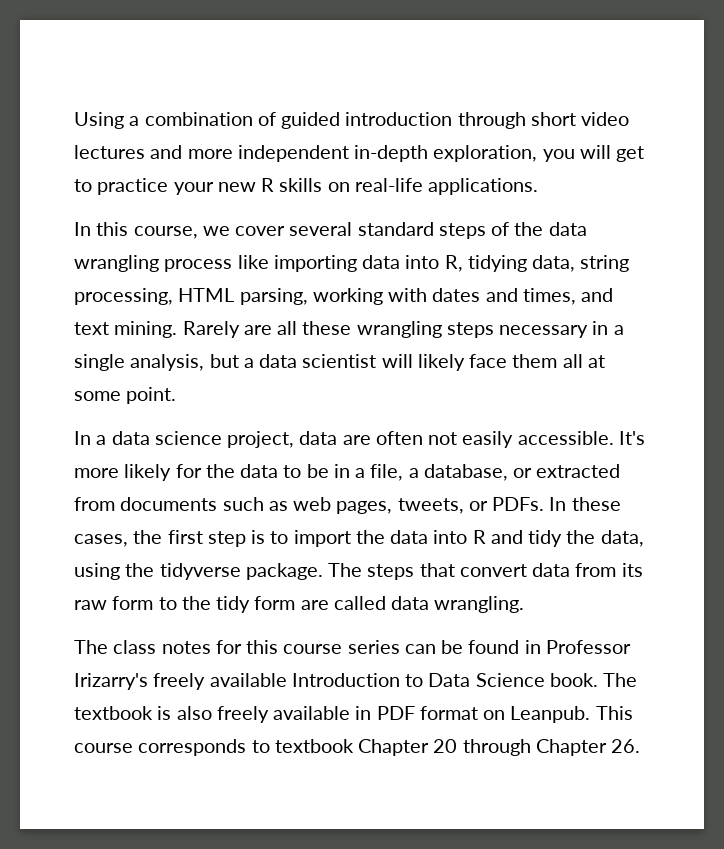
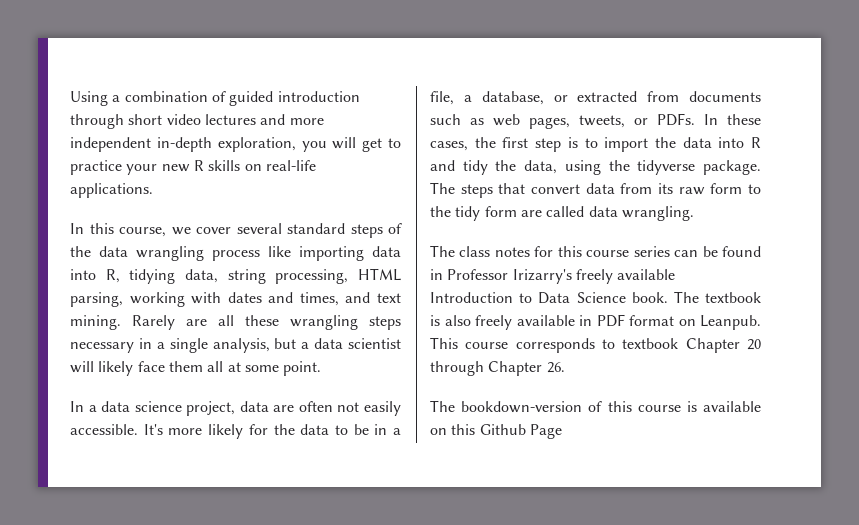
+ The bookdown-version of this course is available on this Github Page

